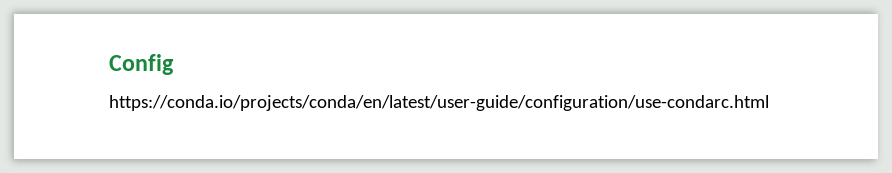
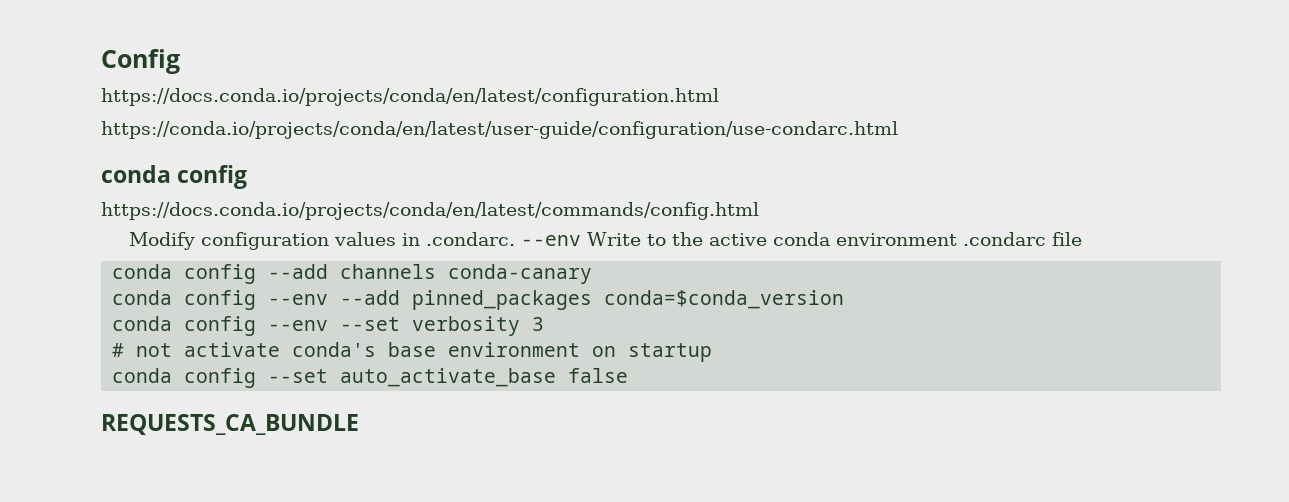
+ https://docs.conda.io/projects/conda/en/latest/configuration.html
  https://conda.io/projects/conda/en/latest/user-guide/configuration/use-condarc.html
+ conda config
+ https://docs.conda.io/projects/conda/en/latest/commands/config.html
+ Modify configuration values in .condarc. --env Write to the active conda environment .condarc file
+ conda config --add channels conda-canary
+ conda config --env --add pinned_packages conda=$conda_version
+ conda config --env --set verbosity 3
+ # not activate conda's base environment on startup
+ conda config --set auto_activate_base false
+ REQUESTS_CA_BUNDLE

